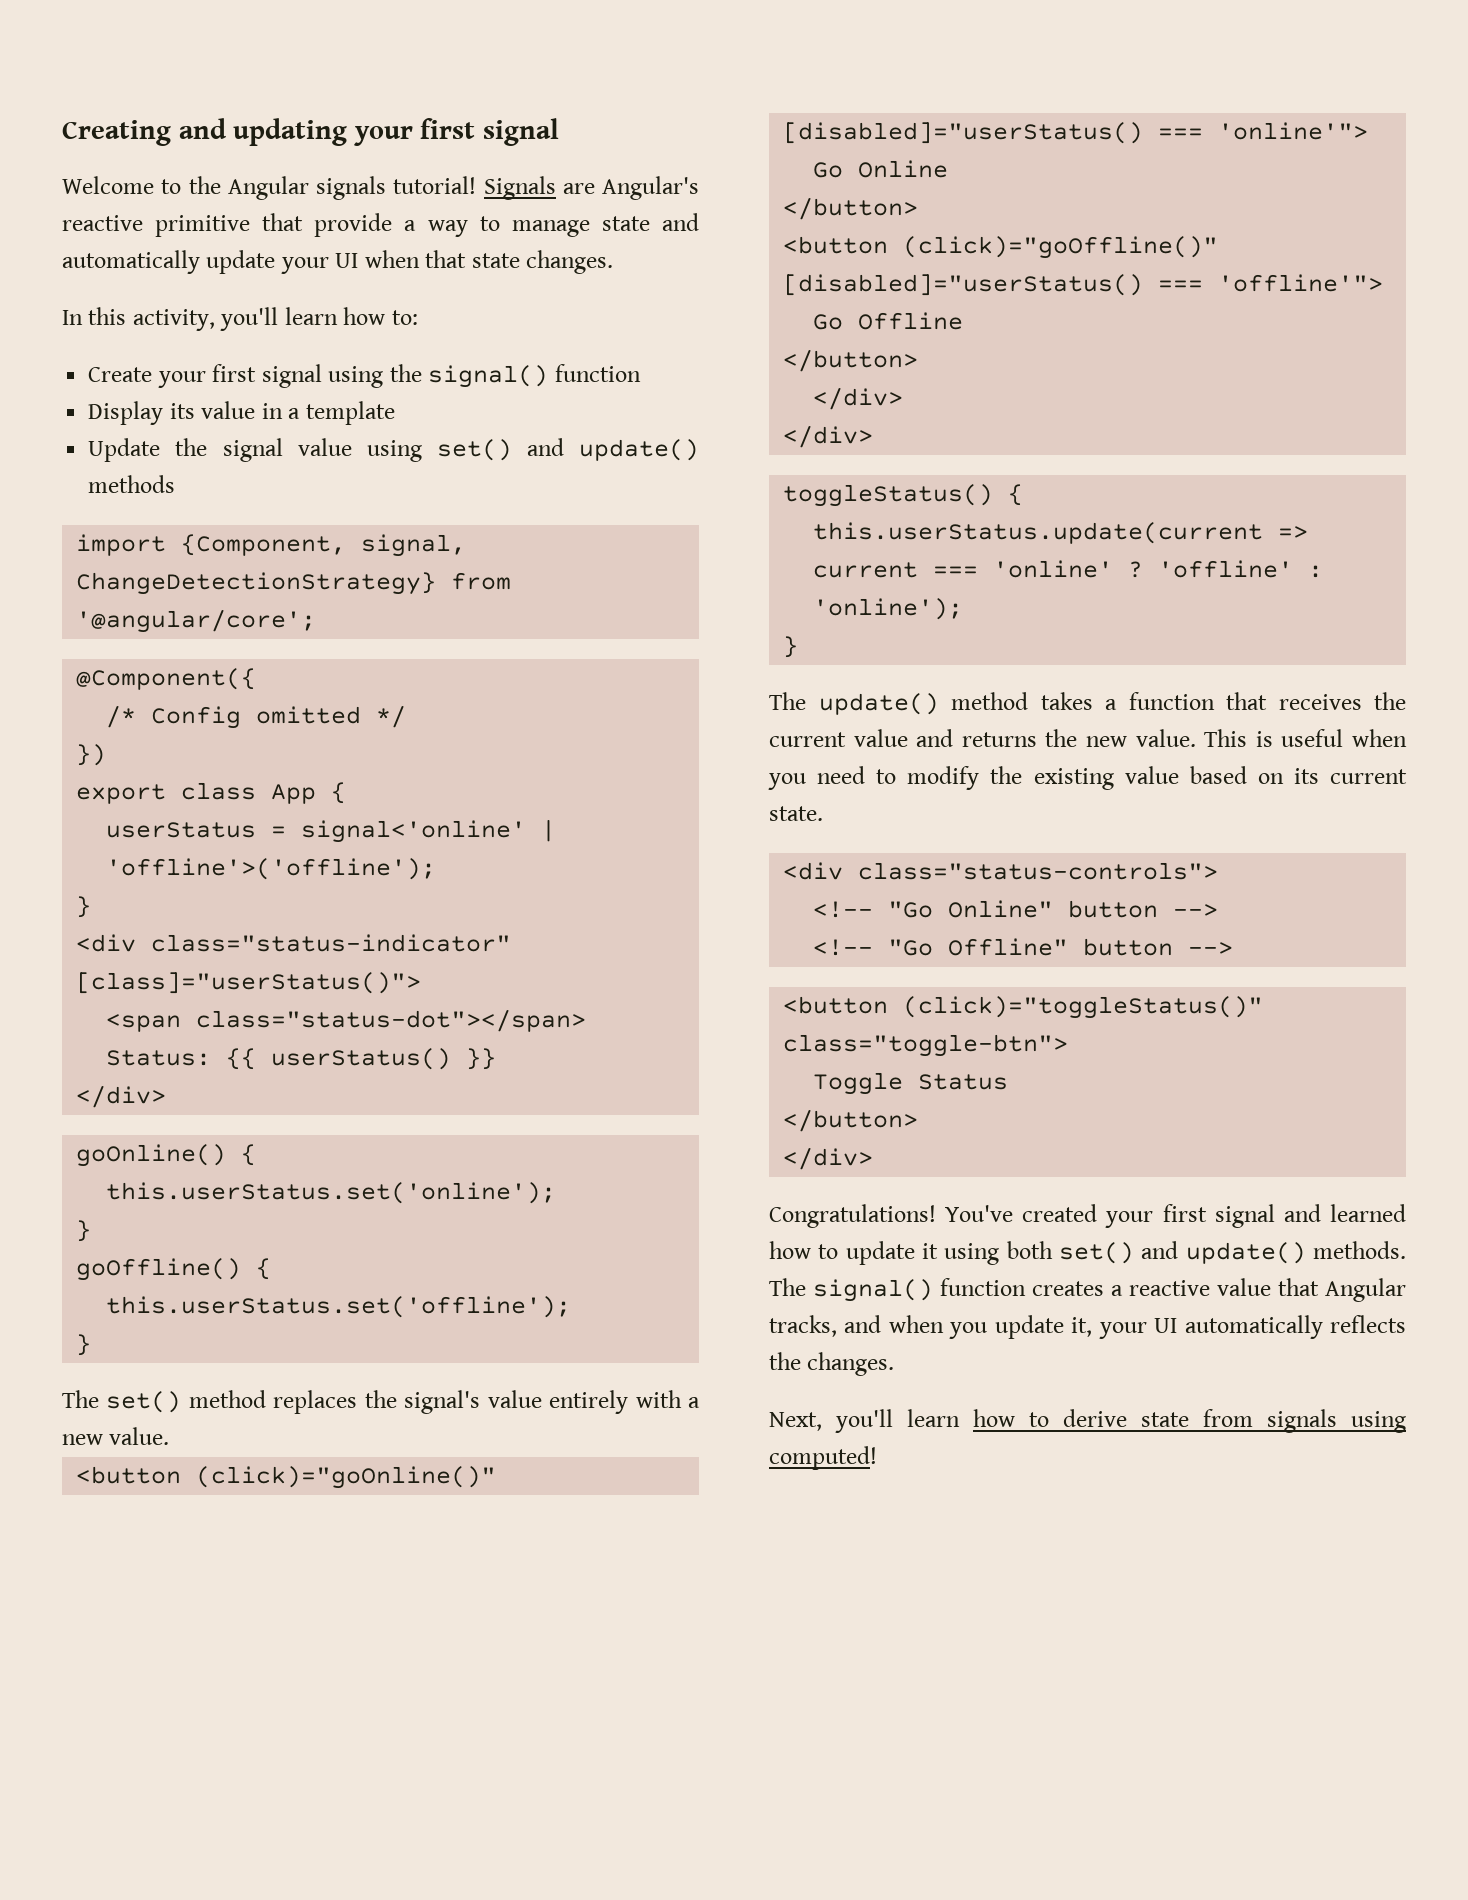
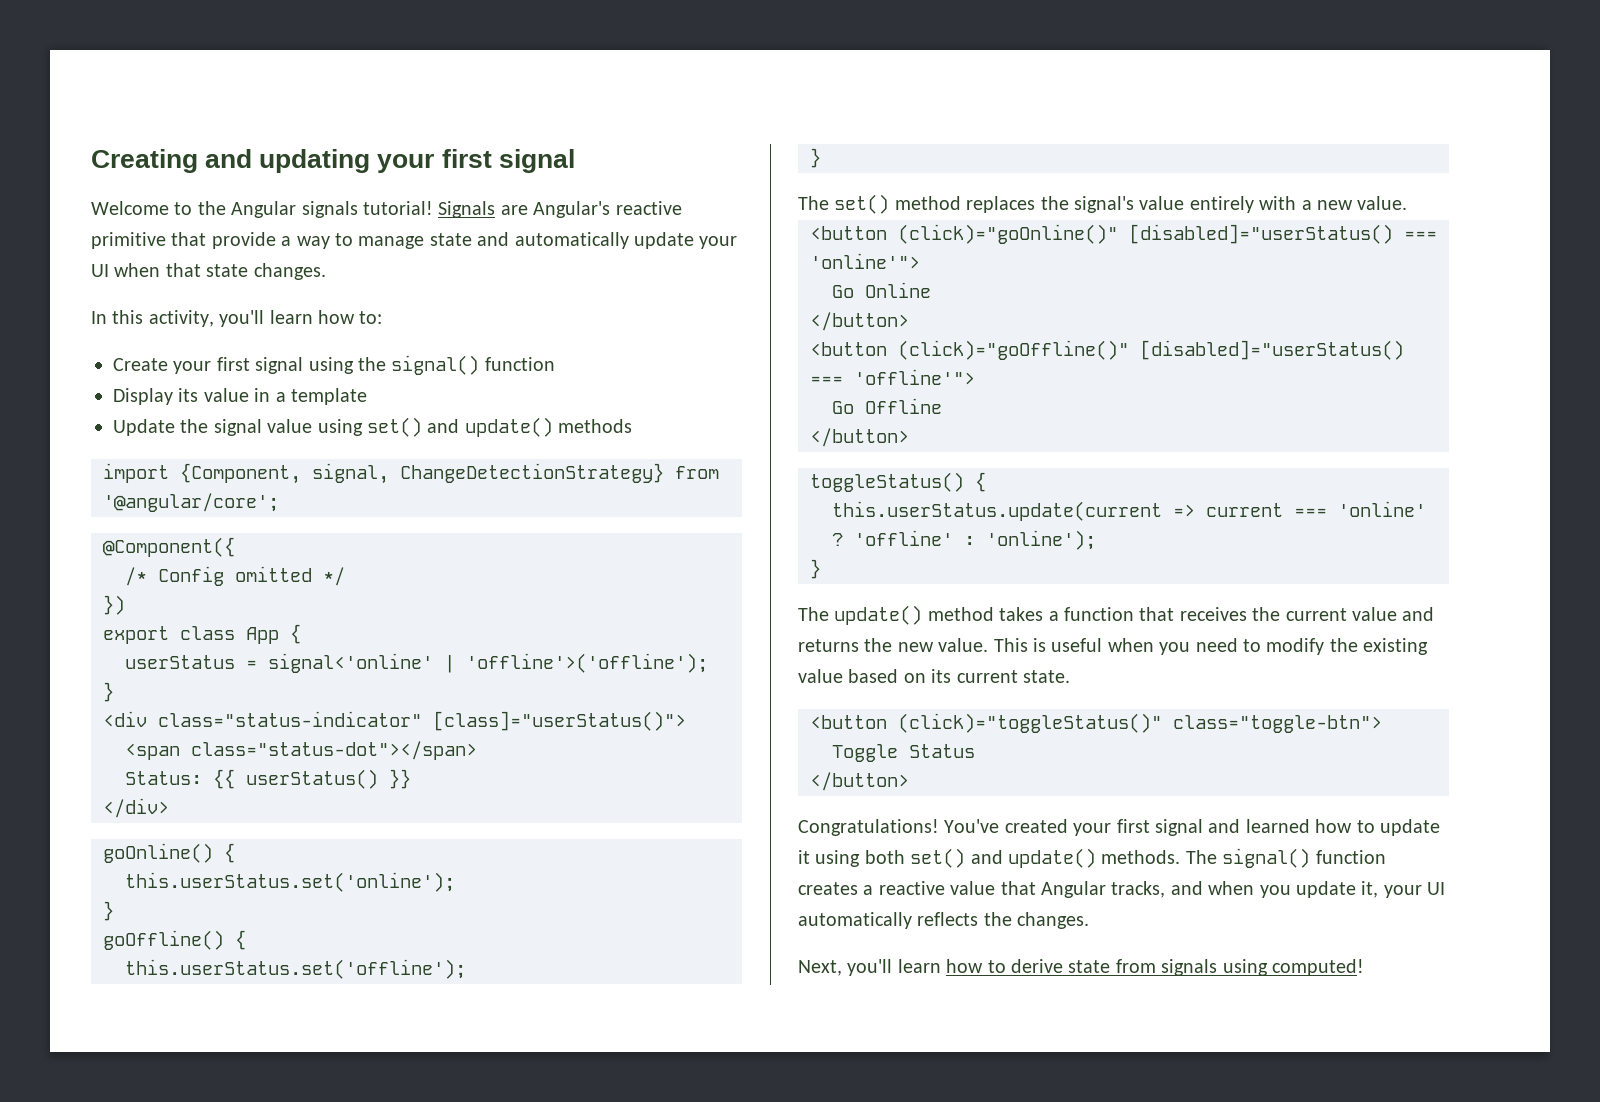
  Go Offline
  </button>
- </div>
- </div>
- <div class="status-controls">
- <!-- "Go Online" button -->
- <!-- "Go Offline" button -->
  Toggle Status
  </button>
- </div>

